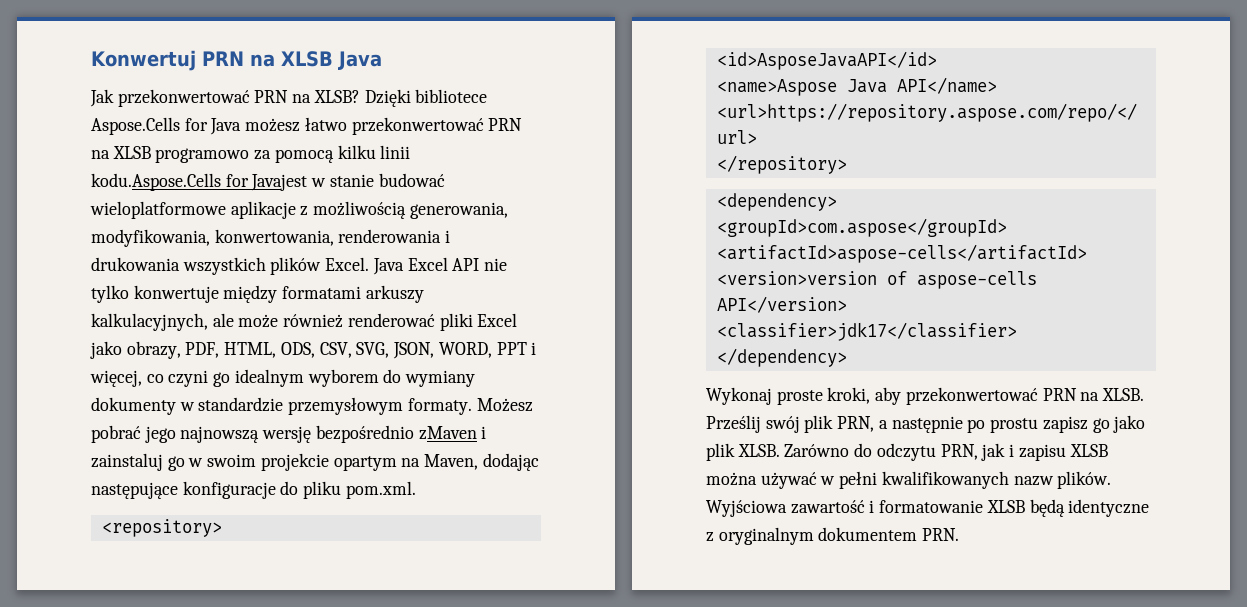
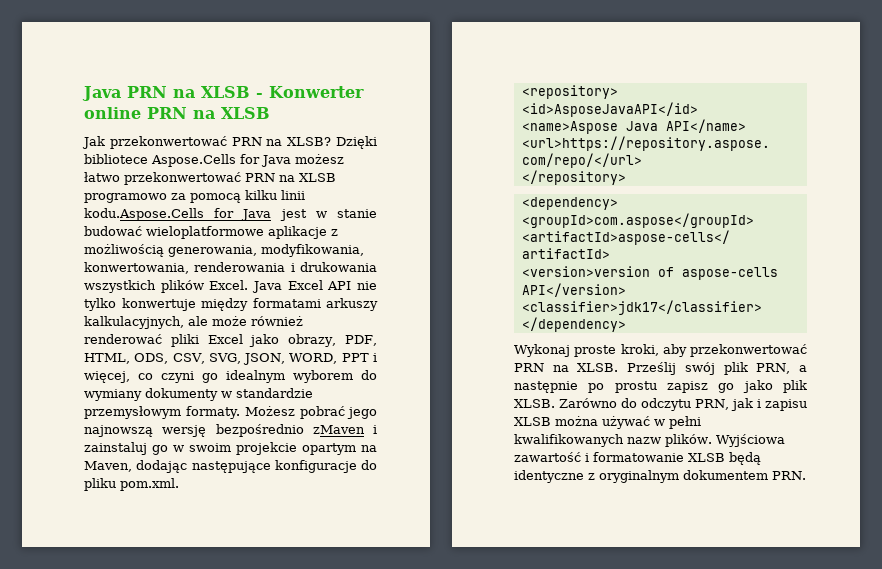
- Konwertuj PRN na XLSB Java
+ Java PRN na XLSB - Konwerter online PRN na XLSB
- Dzięki bibliotece Aspose.Cells for Java możesz łatwo przekonwertować PRN na XLSB programowo za pomocą kilku linii kodu.Aspose.Cells for Javajest w stanie budować wieloplatformowe aplikacje z możliwością generowania, modyfikowania, konwertowania, renderowania i drukowania wszystkich plików Excel.
+ Dzięki bibliotece Aspose.Cells for Java możesz łatwo przekonwertować PRN na XLSB programowo za pomocą kilku linii kodu.Aspose.Cells for Java jest w stanie budować wieloplatformowe aplikacje z możliwością generowania, modyfikowania, konwertowania, renderowania i drukowania wszystkich plików Excel.

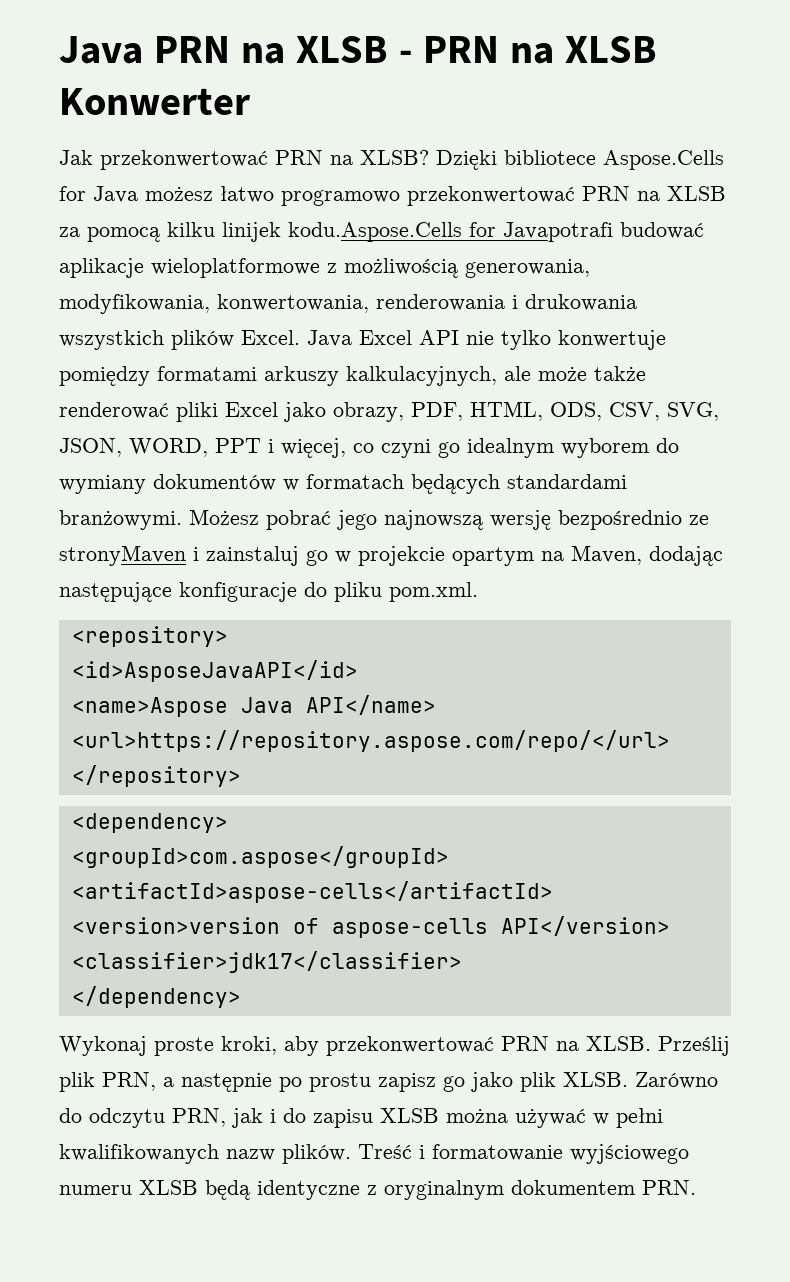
- Java PRN na XLSB - Konwerter online PRN na XLSB
+ Java PRN na XLSB - PRN na XLSB Konwerter
- Dzięki bibliotece Aspose.Cells for Java możesz łatwo przekonwertować PRN na XLSB programowo za pomocą kilku linii kodu.Aspose.Cells for Java jest w stanie budować wieloplatformowe aplikacje z możliwością generowania, modyfikowania, konwertowania, renderowania i drukowania wszystkich plików Excel.
+ Dzięki bibliotece Aspose.Cells for Java możesz łatwo programowo przekonwertować PRN na XLSB za pomocą kilku linijek kodu.Aspose.Cells for Javapotrafi budować aplikacje wieloplatformowe z możliwością generowania, modyfikowania, konwertowania, renderowania i drukowania wszystkich plików Excel.
- Java Excel API nie tylko konwertuje między formatami arkuszy kalkulacyjnych, ale może również renderować pliki Excel jako obrazy, PDF, HTML, ODS, CSV, SVG, JSON, WORD, PPT i więcej, co czyni go idealnym wyborem do wymiany dokumenty w standardzie przemysłowym formaty.
+ Java Excel API nie tylko konwertuje pomiędzy formatami arkuszy kalkulacyjnych, ale może także renderować pliki Excel jako obrazy, PDF, HTML, ODS, CSV, SVG, JSON, WORD, PPT i więcej, co czyni go idealnym wyborem do wymiany dokumentów w formatach będących standardami branżowymi.
- Możesz pobrać jego najnowszą wersję bezpośrednio zMaven i zainstaluj go w swoim projekcie opartym na Maven, dodając następujące konfiguracje do pliku pom.xml.
+ Możesz pobrać jego najnowszą wersję bezpośrednio ze stronyMaven i zainstaluj go w projekcie opartym na Maven, dodając następujące konfiguracje do pliku pom.xml.
- Prześlij swój plik PRN, a następnie po prostu zapisz go jako plik XLSB.
+ Prześlij plik PRN, a następnie po prostu zapisz go jako plik XLSB.
- Zarówno do odczytu PRN, jak i zapisu XLSB można używać w pełni kwalifikowanych nazw plików.
+ Zarówno do odczytu PRN, jak i do zapisu XLSB można używać w pełni kwalifikowanych nazw plików.
- Wyjściowa zawartość i formatowanie XLSB będą identyczne z oryginalnym dokumentem PRN.
+ Treść i formatowanie wyjściowego numeru XLSB będą identyczne z oryginalnym dokumentem PRN.

